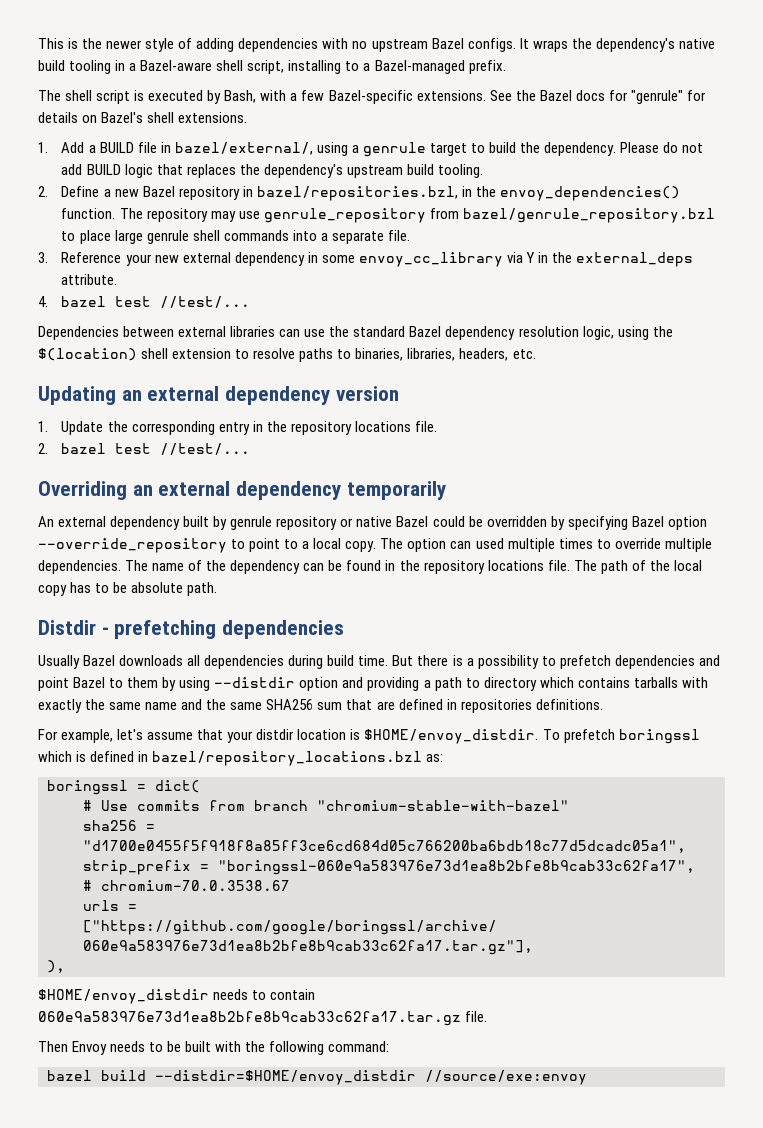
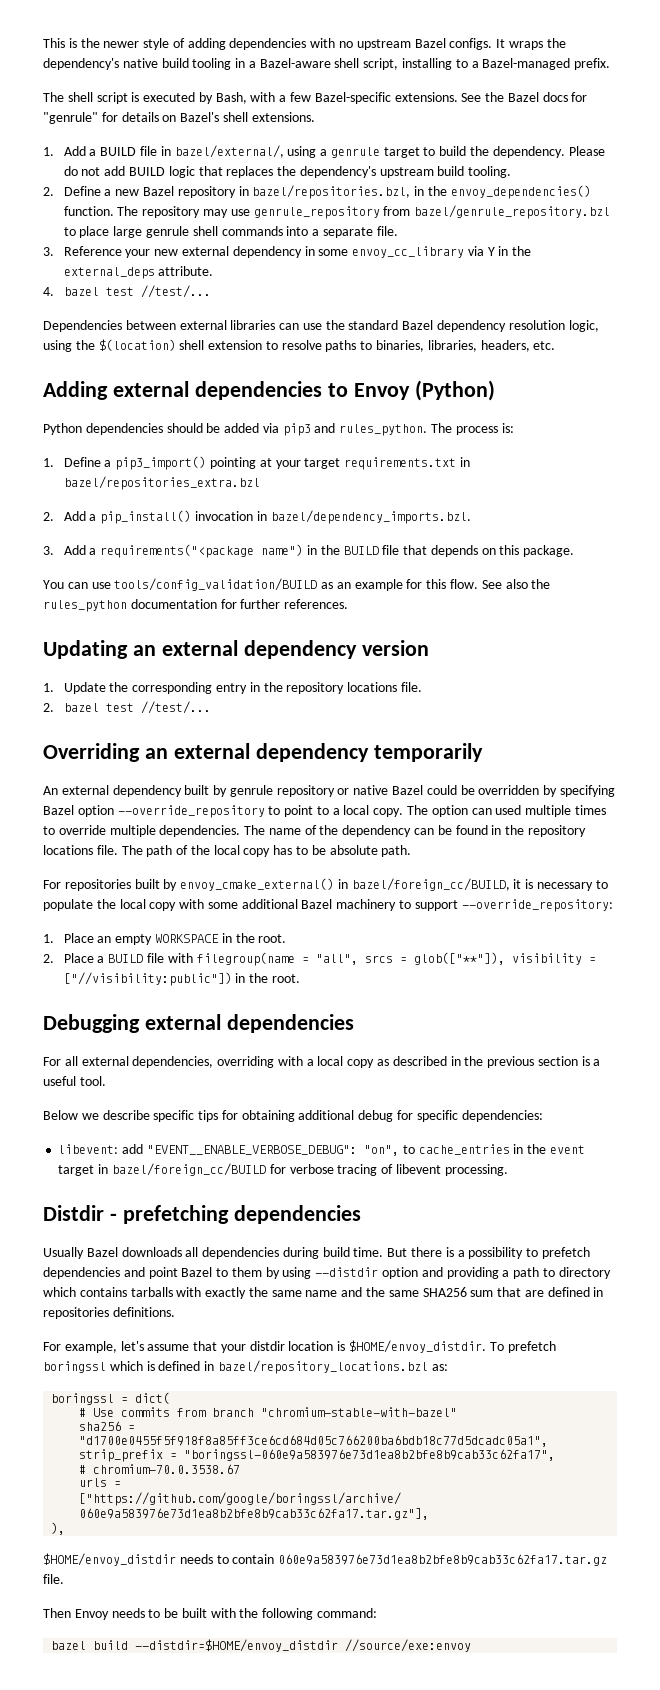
+ Adding external dependencies to Envoy (Python)
+ Python dependencies should be added via pip3 and rules_python. The process is:
+ 1. Define a pip3_import() pointing at your target requirements.txt in bazel/repositories_extra.bzl
+ 2. Add a pip_install() invocation in bazel/dependency_imports.bzl.
+ 3. Add a requirements("<package name") in the BUILD file that depends on this package.
+ You can use tools/config_validation/BUILD as an example for this flow. See also the rules_python documentation for further references.
+ For repositories built by envoy_cmake_external() in bazel/foreign_cc/BUILD, it is necessary to populate the local copy with some additional Bazel machinery to support --override_repository:
+ 1. Place an empty WORKSPACE in the root.
+ 2. Place a BUILD file with filegroup(name = "all", srcs = glob(["**"]), visibility = ["//visibility:public"]) in the root.
+ Debugging external dependencies
+ For all external dependencies, overriding with a local copy as described in the previous section is a useful tool.
+ Below we describe specific tips for obtaining additional debug for specific dependencies:
+ libevent: add "EVENT__ENABLE_VERBOSE_DEBUG": "on", to cache_entries in the event target in bazel/foreign_cc/BUILD for verbose tracing of libevent processing.

